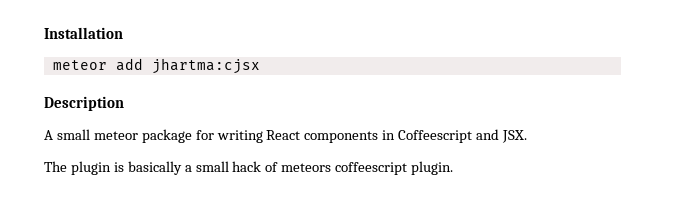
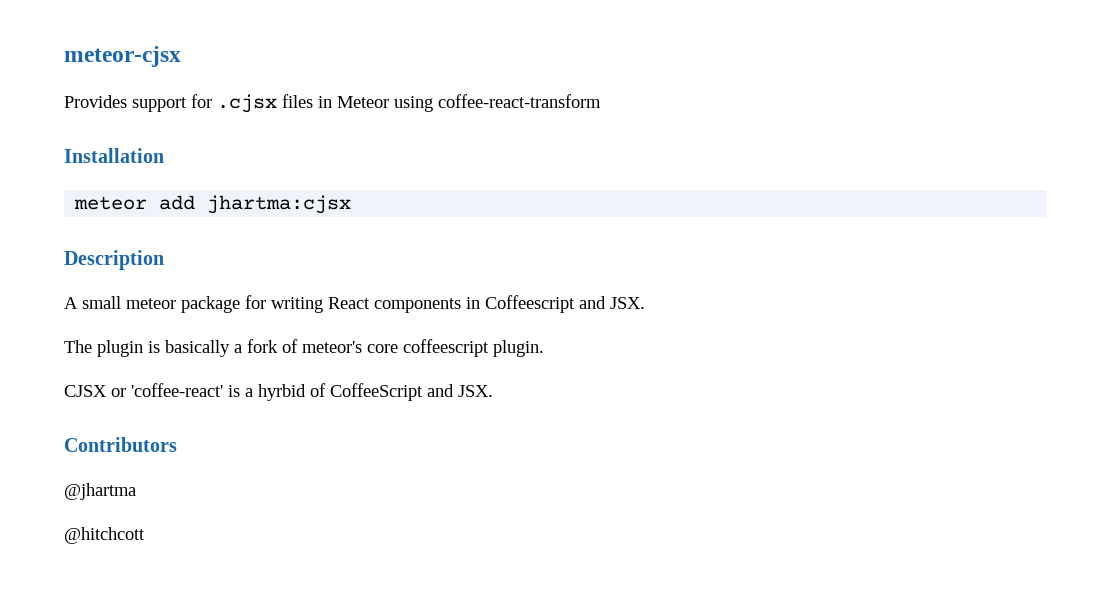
+ meteor-cjsx
+ Provides support for .cjsx files in Meteor using coffee-react-transform
- The plugin is basically a small hack of meteors coffeescript plugin.
+ The plugin is basically a fork of meteor's core coffeescript plugin.
+ CJSX or 'coffee-react' is a hyrbid of CoffeeScript and JSX.
+ Contributors
+ @jhartma
+ @hitchcott

